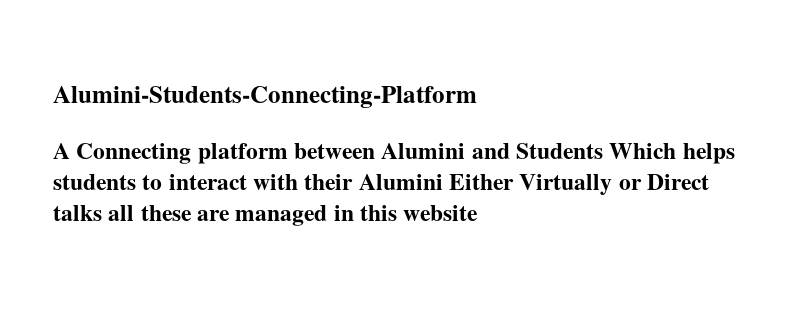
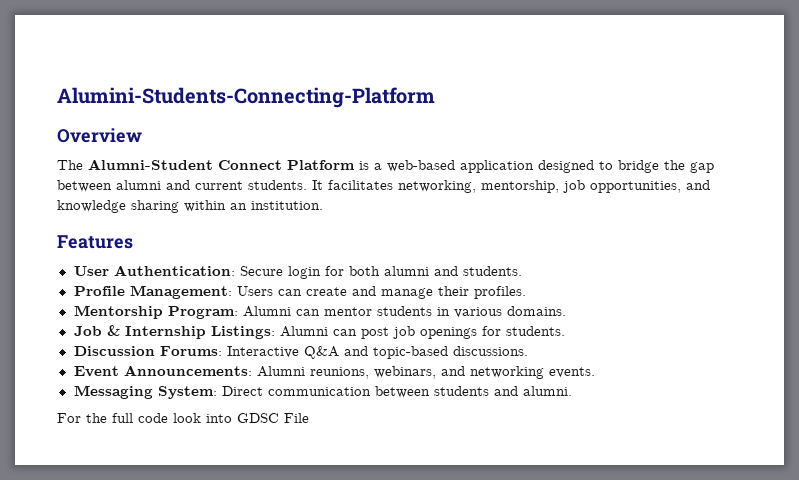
- A Connecting platform between Alumini and Students Which helps students to interact with their Alumini Either Virtually or Direct talks all these are managed in this website
+ Overview
+ The Alumni-Student Connect Platform is a web-based application designed to bridge the gap between alumni and current students. It facilitates networking, mentorship, job opportunities, and knowledge sharing within an institution.
+ Features
+ User Authentication: Secure login for both alumni and students.
+ Profile Management: Users can create and manage their profiles.
+ Mentorship Program: Alumni can mentor students in various domains.
+ Job & Internship Listings: Alumni can post job openings for students.
+ Discussion Forums: Interactive Q&A and topic-based discussions.
+ Event Announcements: Alumni reunions, webinars, and networking events.
+ Messaging System: Direct communication between students and alumni.
+ For the full code look into GDSC File

